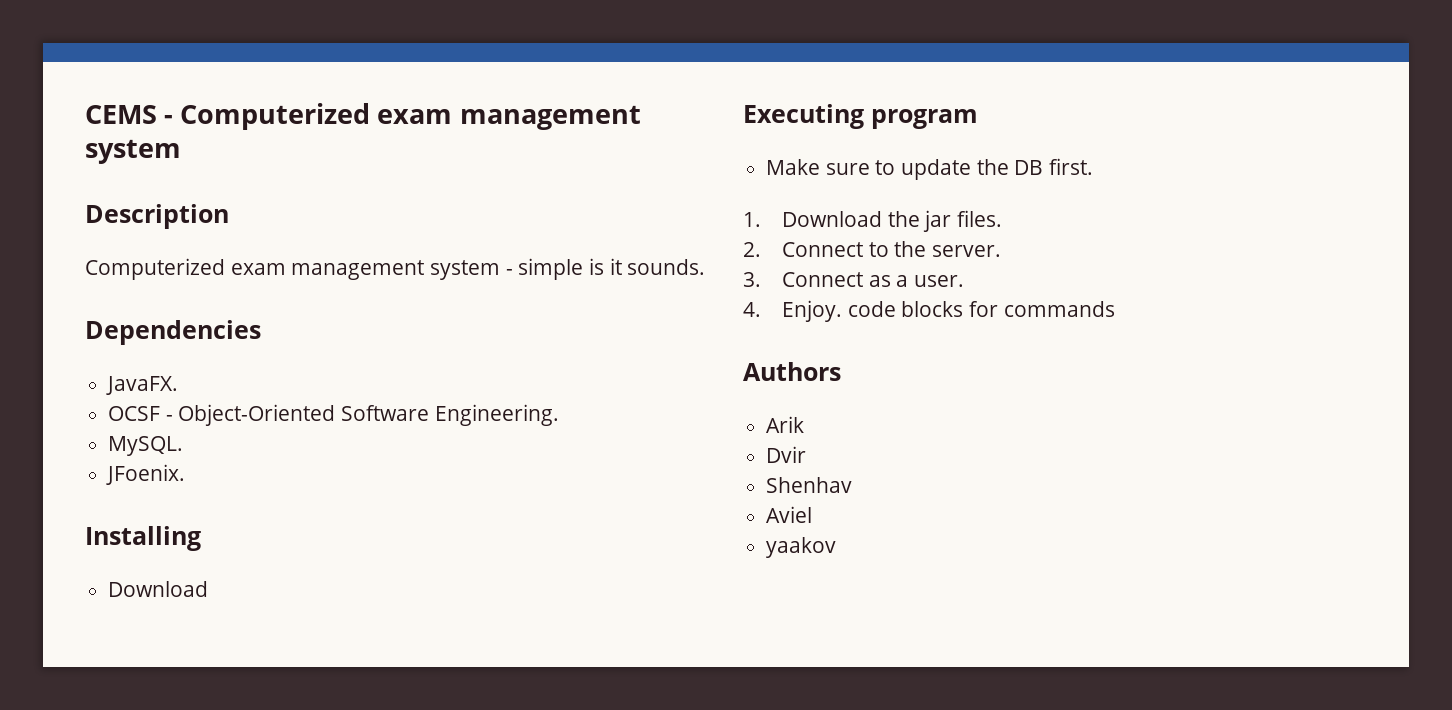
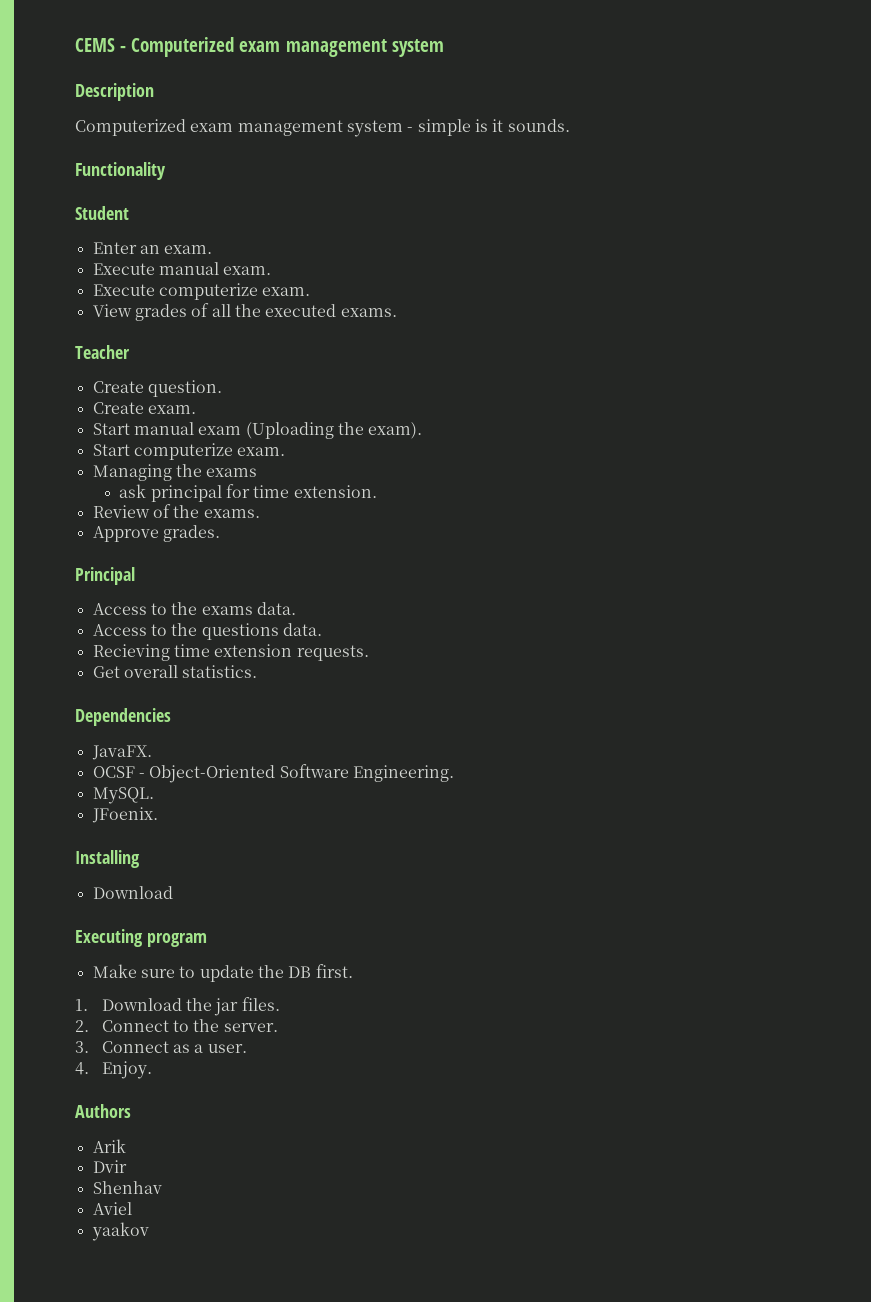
+ Functionality
+ Student
+ Enter an exam.
+ Execute manual exam.
+ Execute computerize exam.
+ View grades of all the executed exams.
+ Teacher
+ Create question.
+ Create exam.
+ Start manual exam (Uploading the exam).
+ Start computerize exam.
+ Managing the exams
+ ask principal for time extension.
+ Review of the exams.
+ Approve grades.
+ Principal
+ Access to the exams data.
+ Access to the questions data.
+ Recieving time extension requests.
+ Get overall statistics.
- 4. Enjoy. code blocks for commands
+ 4. Enjoy.

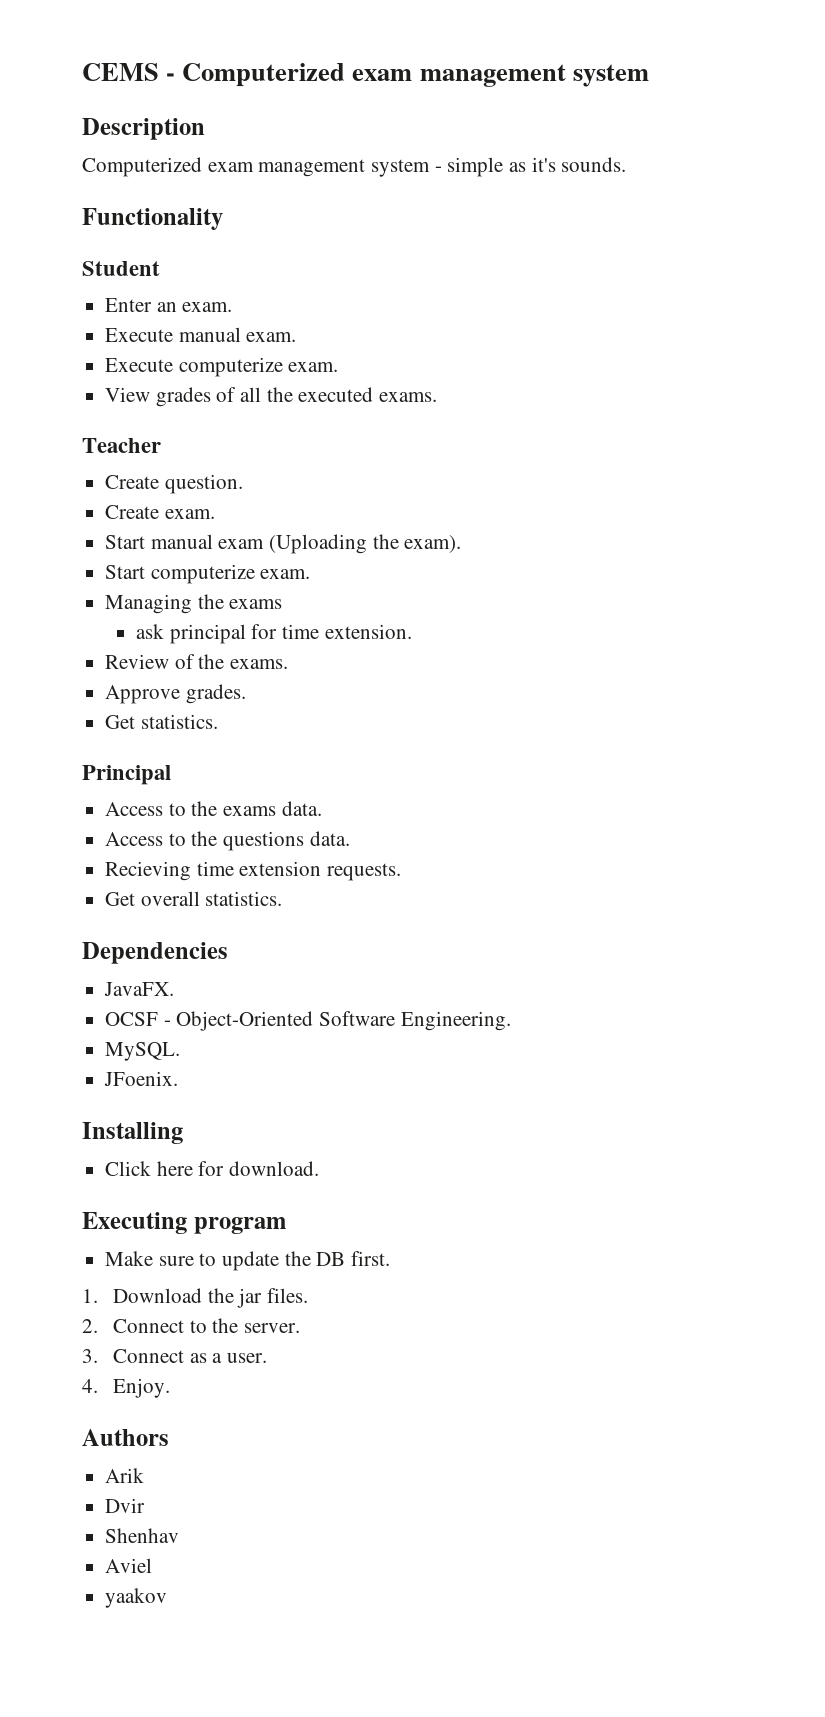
- Computerized exam management system - simple is it sounds.
+ Computerized exam management system - simple as it's sounds.
+ Get statistics.
  Installing
- Download
+ Click here for download.

